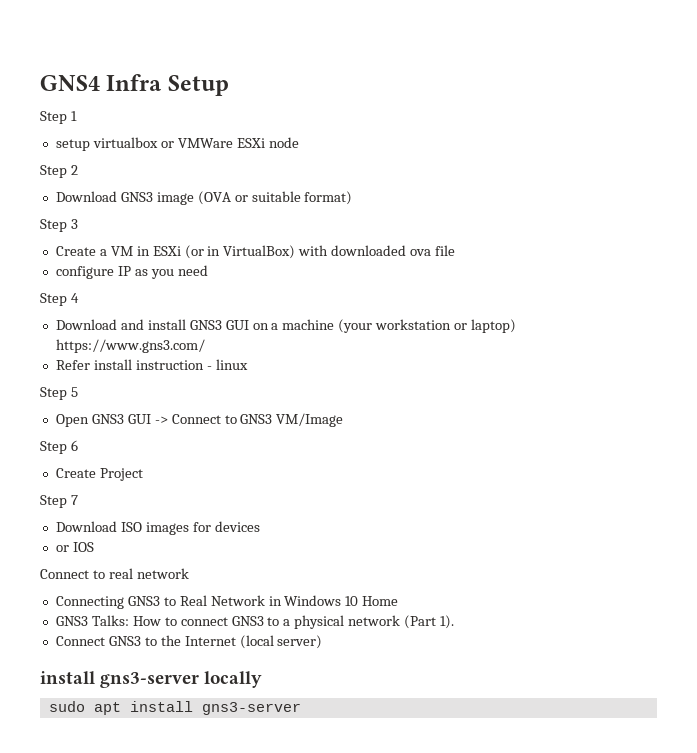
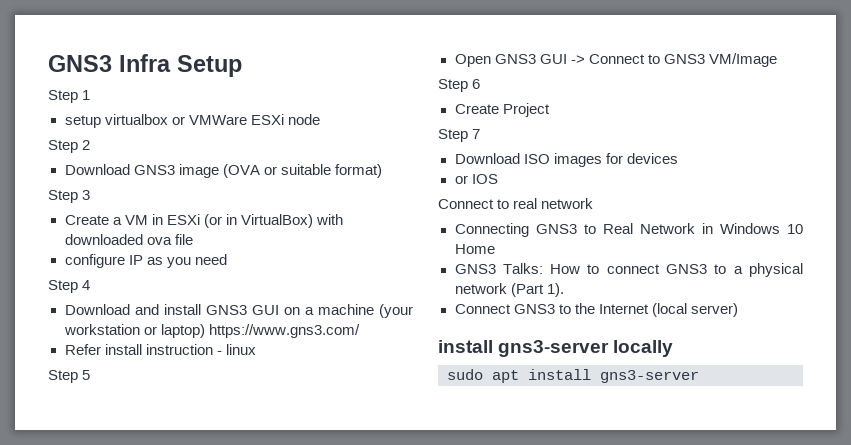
- GNS4 Infra Setup
+ GNS3 Infra Setup

